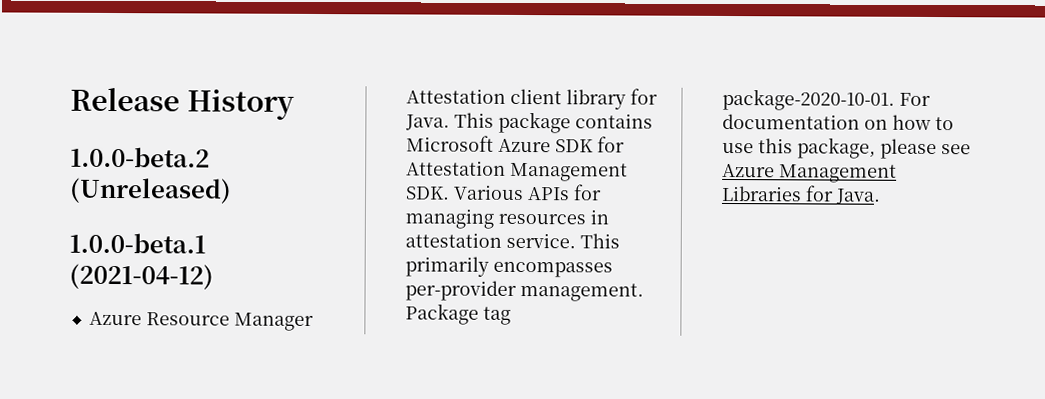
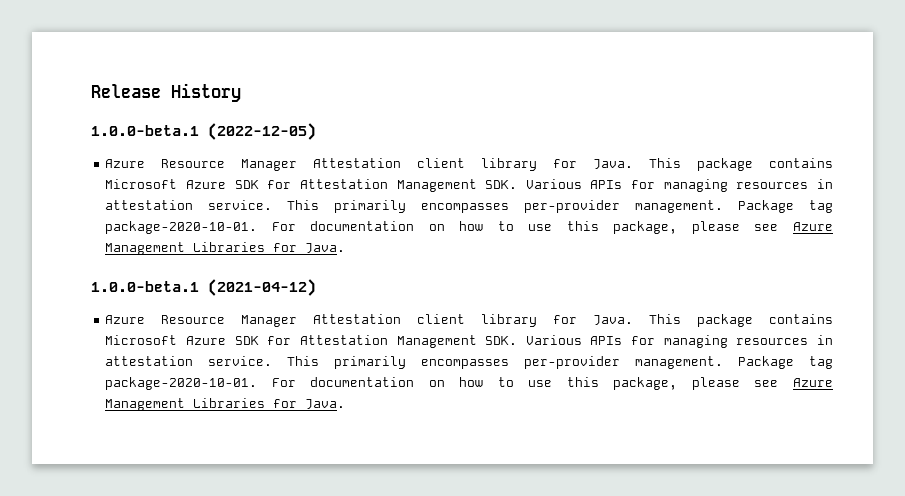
- 1.0.0-beta.2 (Unreleased)
+ 1.0.0-beta.1 (2022-12-05)
+ Azure Resource Manager Attestation client library for Java. This package contains Microsoft Azure SDK for Attestation Management SDK. Various APIs for managing resources in attestation service. This primarily encompasses per-provider management. Package tag package-2020-10-01. For documentation on how to use this package, please see Azure Management Libraries for Java.

